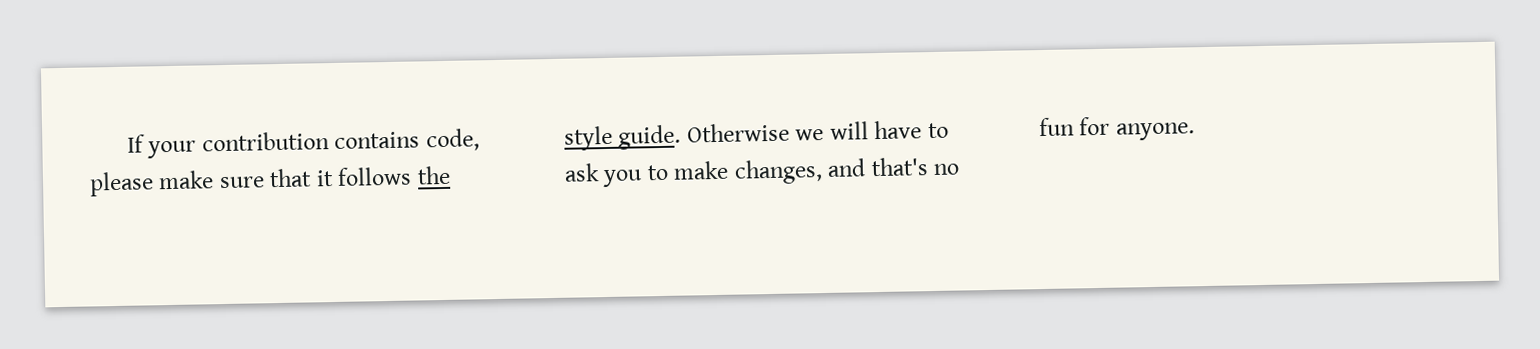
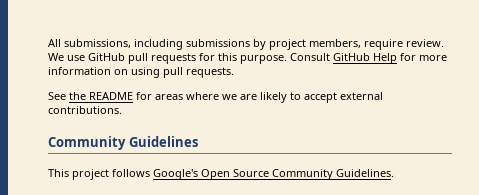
- If your contribution contains code, please make sure that it follows the style guide. Otherwise we will have to ask you to make changes, and that's no fun for anyone.
+ All submissions, including submissions by project members, require review. We use GitHub pull requests for this purpose. Consult GitHub Help for more information on using pull requests.
+ See the README for areas where we are likely to accept external contributions.
+ Community Guidelines
+ This project follows Google's Open Source Community Guidelines.

